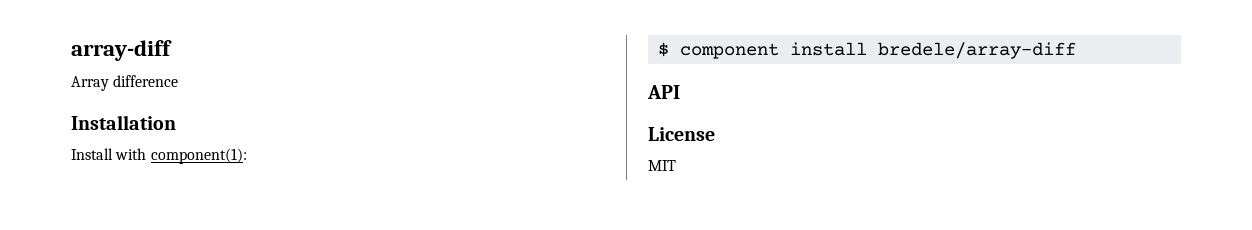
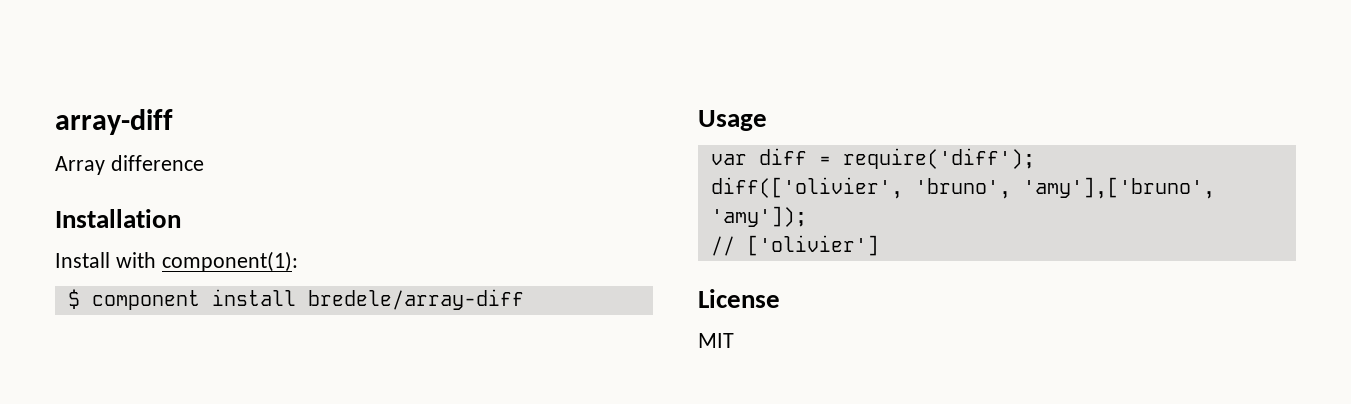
- API
+ Usage
+ var diff = require('diff');
+ diff(['olivier', 'bruno', 'amy'],['bruno', 'amy']);
+ // ['olivier']

